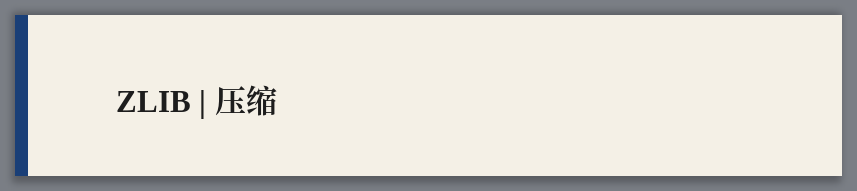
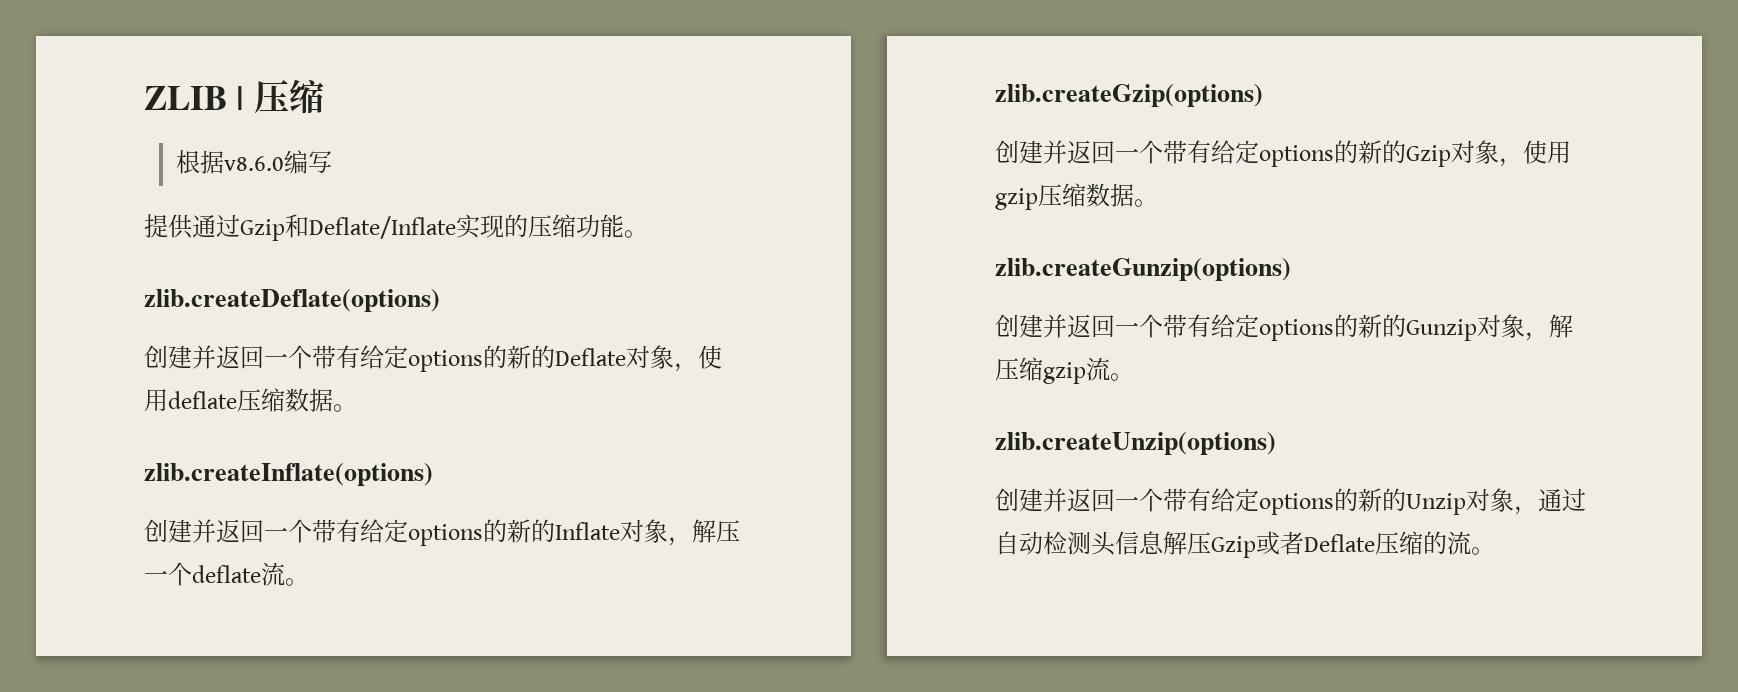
+ 根据v8.6.0编写
+ 提供通过Gzip和Deflate/Inflate实现的压缩功能。
+ zlib.createDeflate(options)
+ 创建并返回一个带有给定options的新的Deflate对象，使用deflate压缩数据。
+ zlib.createInflate(options)
+ 创建并返回一个带有给定options的新的Inflate对象，解压一个deflate流。
+ zlib.createGzip(options)
+ 创建并返回一个带有给定options的新的Gzip对象，使用gzip压缩数据。
+ zlib.createGunzip(options)
+ 创建并返回一个带有给定options的新的Gunzip对象，解压缩gzip流。
+ zlib.createUnzip(options)
+ 创建并返回一个带有给定options的新的Unzip对象，通过自动检测头信息解压Gzip或者Deflate压缩的流。

